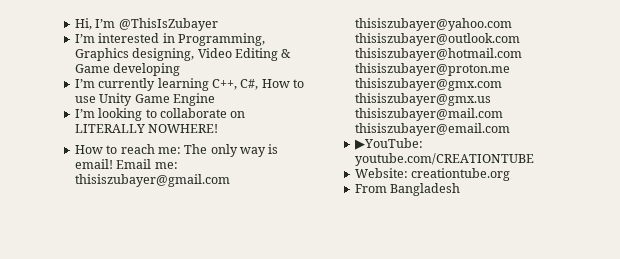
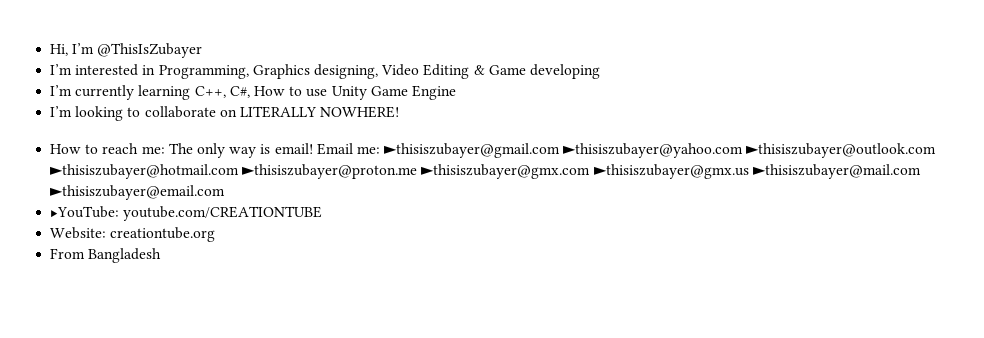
- Email me: thisiszubayer@gmail.com thisiszubayer@yahoo.com thisiszubayer@outlook.com thisiszubayer@hotmail.com thisiszubayer@proton.me thisiszubayer@gmx.com thisiszubayer@gmx.us thisiszubayer@mail.com thisiszubayer@email.com
+ Email me: ►thisiszubayer@gmail.com ►thisiszubayer@yahoo.com ►thisiszubayer@outlook.com ►thisiszubayer@hotmail.com ►thisiszubayer@proton.me ►thisiszubayer@gmx.com ►thisiszubayer@gmx.us ►thisiszubayer@mail.com ►thisiszubayer@email.com

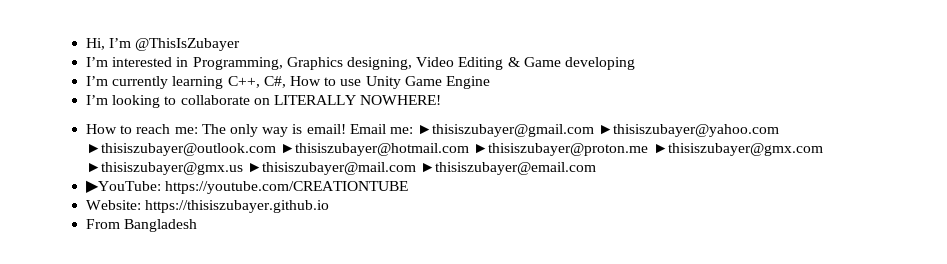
- ▶YouTube: youtube.com/CREATIONTUBE
+ ▶YouTube: https://youtube.com/CREATIONTUBE
- Website: creationtube.org
+ Website: https://thisiszubayer.github.io

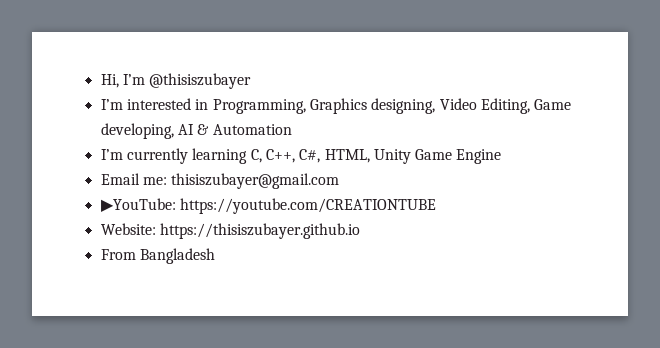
- Hi, I’m @ThisIsZubayer
+ Hi, I’m @thisiszubayer
- I’m interested in Programming, Graphics designing, Video Editing & Game developing
+ I’m interested in Programming, Graphics designing, Video Editing, Game developing, AI & Automation
- I’m currently learning C++, C#, How to use Unity Game Engine
+ I’m currently learning C, C++, C#, HTML, Unity Game Engine
- I’m looking to collaborate on LITERALLY NOWHERE!
- How to reach me: The only way is email! Email me: ►thisiszubayer@gmail.com ►thisiszubayer@yahoo.com ►thisiszubayer@outlook.com ►thisiszubayer@hotmail.com ►thisiszubayer@proton.me ►thisiszubayer@gmx.com ►thisiszubayer@gmx.us ►thisiszubayer@mail.com ►thisiszubayer@email.com
+ Email me: thisiszubayer@gmail.com

